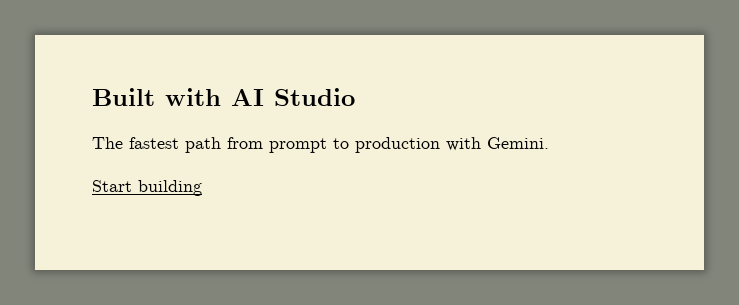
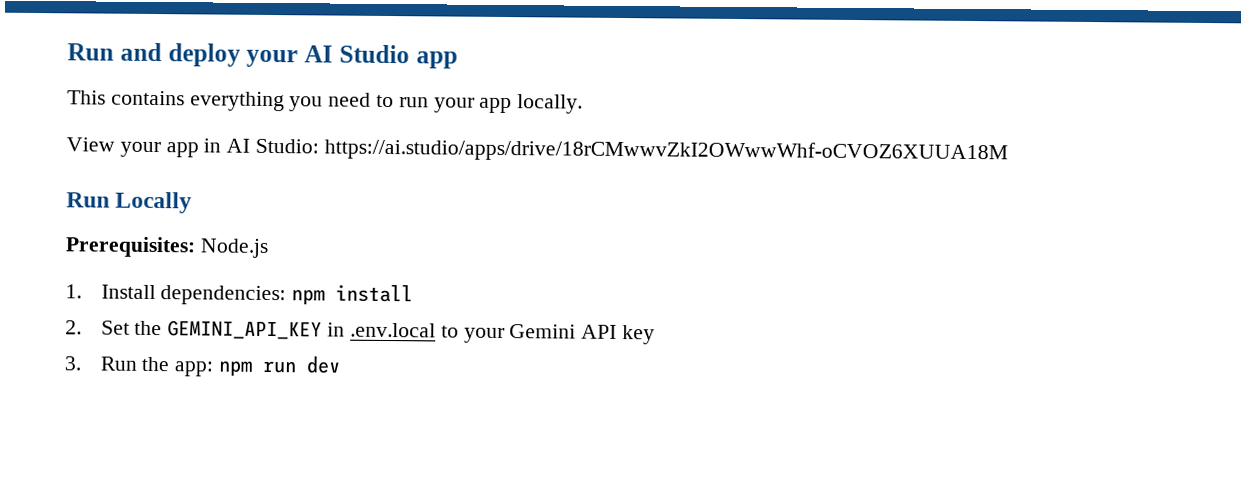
- Built with AI Studio
- The fastest path from prompt to production with Gemini.
- Start building
+ Run and deploy your AI Studio app
+ This contains everything you need to run your app locally.
+ View your app in AI Studio: https://ai.studio/apps/drive/18rCMwwvZkI2OWwwWhf-oCVOZ6XUUA18M
+ Run Locally
+ Prerequisites: Node.js
+ 1. Install dependencies: npm install
+ 2. Set the GEMINI_API_KEY in .env.local to your Gemini API key
+ 3. Run the app: npm run dev

